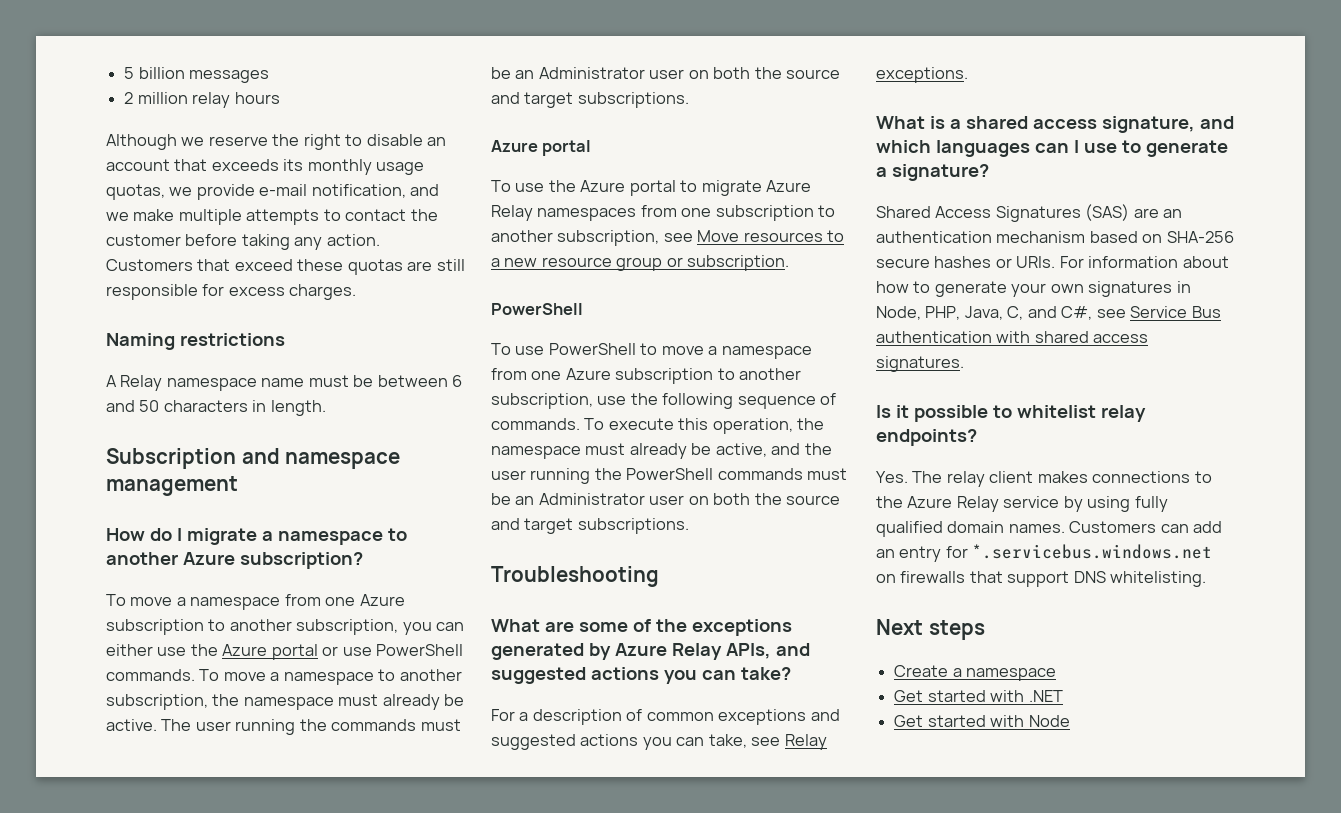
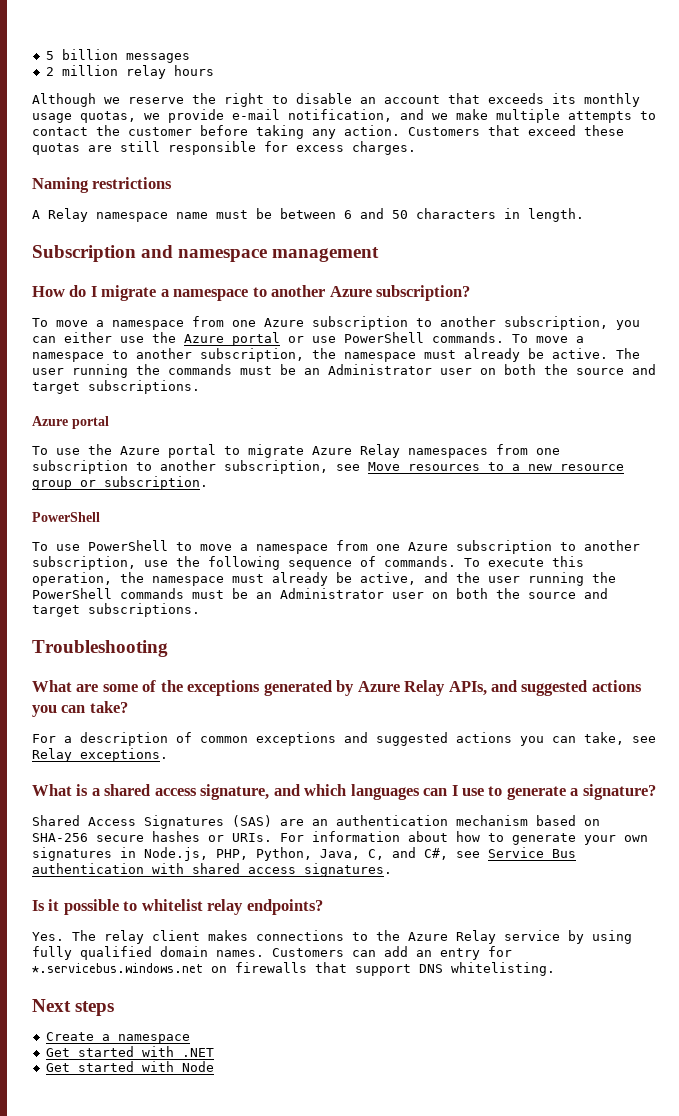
- For information about how to generate your own signatures in Node, PHP, Java, C, and C#, see Service Bus authentication with shared access signatures.
+ For information about how to generate your own signatures in Node.js, PHP, Python, Java, C, and C#, see Service Bus authentication with shared access signatures.

